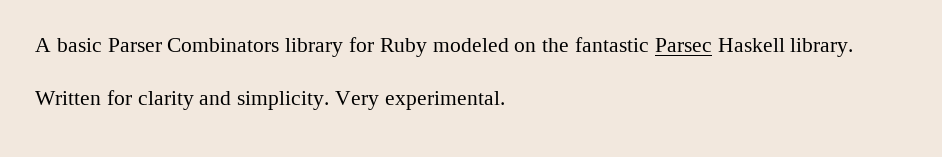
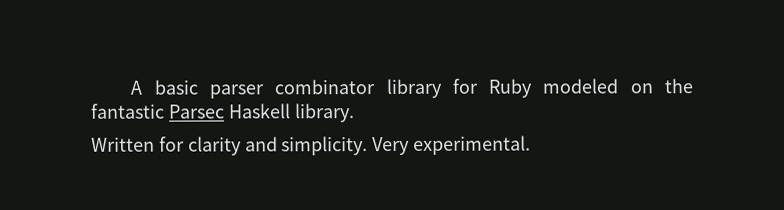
- A basic Parser Combinators library for Ruby modeled on the fantastic Parsec Haskell library.
+ A basic parser combinator library for Ruby modeled on the fantastic Parsec Haskell library.

